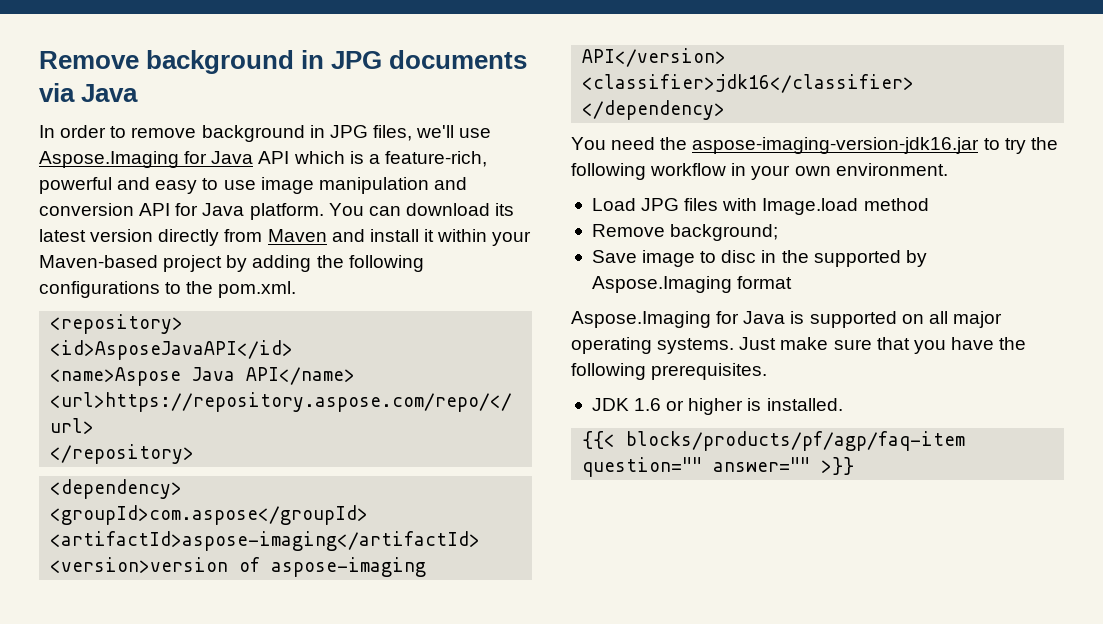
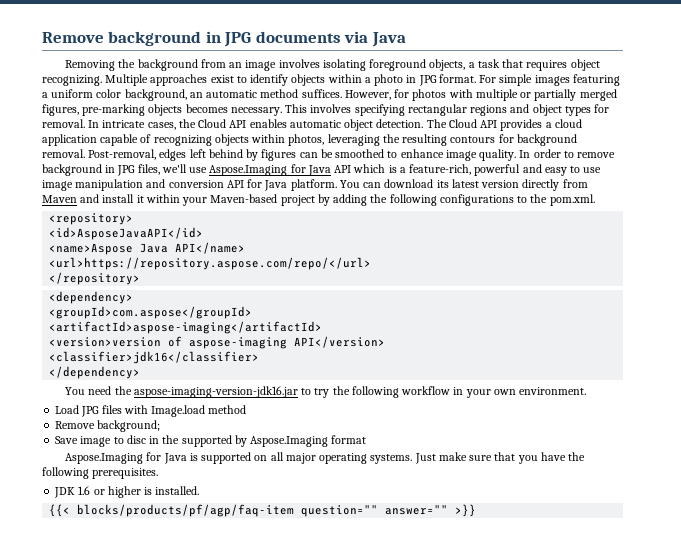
+ Removing the background from an image involves isolating foreground objects, a task that requires object recognizing. Multiple approaches exist to identify objects within a photo in JPG format. For simple images featuring a uniform color background, an automatic method suffices. However, for photos with multiple or partially merged figures, pre-marking objects becomes necessary. This involves specifying rectangular regions and object types for removal. In intricate cases, the Cloud API enables automatic object detection. The Cloud API provides a cloud application capable of recognizing objects within photos, leveraging the resulting contours for background removal. Post-removal, edges left behind by figures can be smoothed to enhance image quality.

